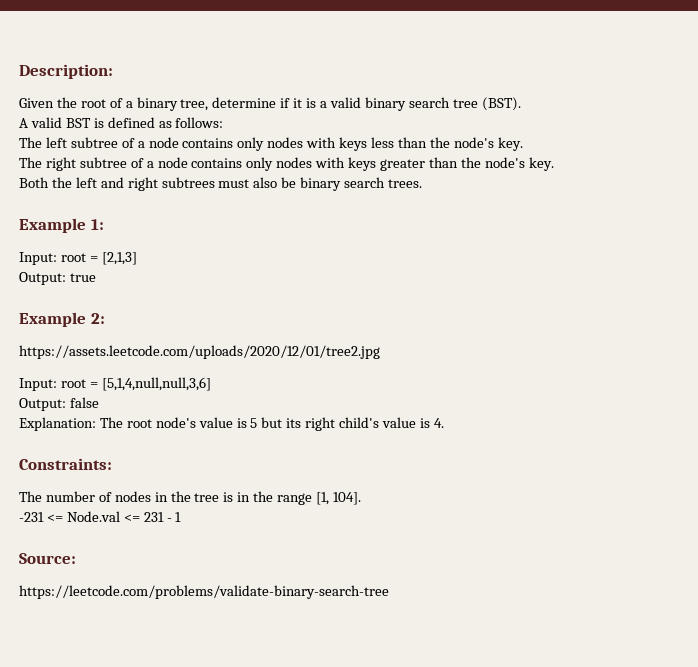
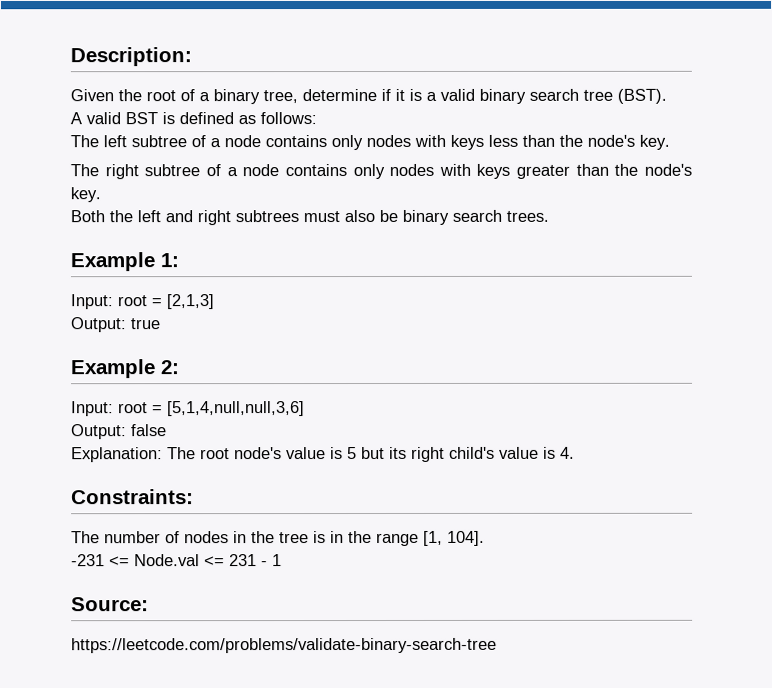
- https://assets.leetcode.com/uploads/2020/12/01/tree2.jpg

